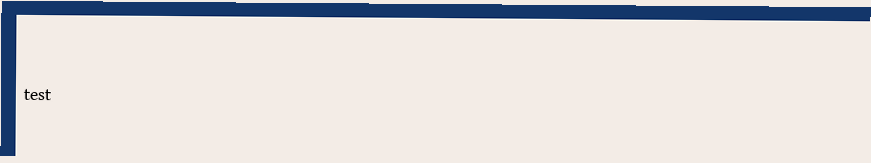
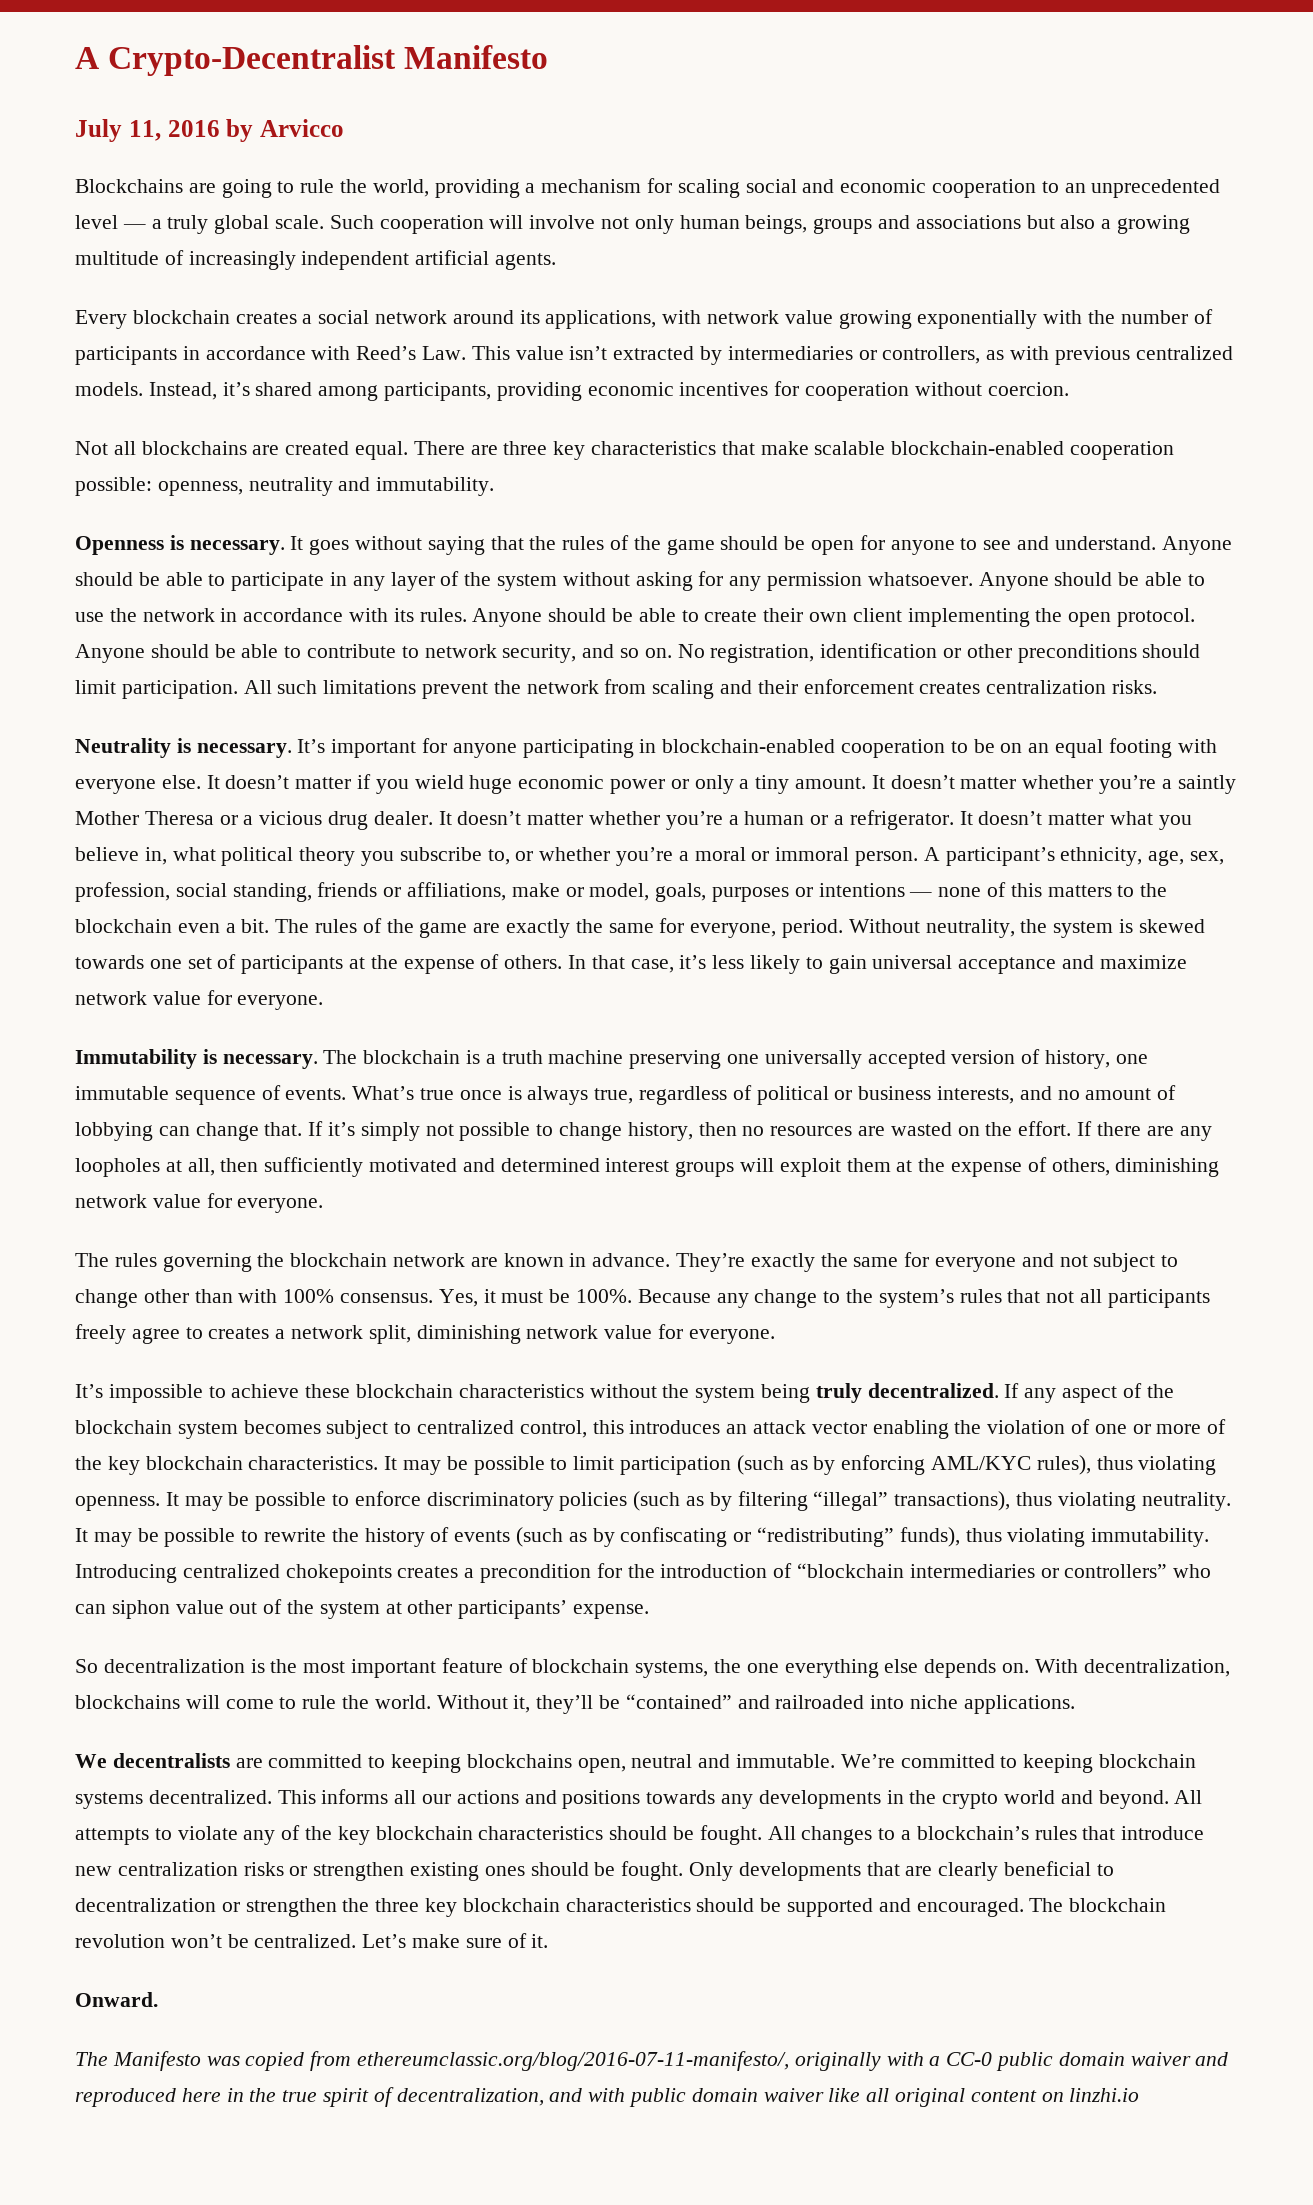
- test
+ A Crypto-Decentralist Manifesto
+ July 11, 2016 by Arvicco
+ Blockchains are going to rule the world, providing a mechanism for scaling social and economic cooperation to an unprecedented level — a truly global scale. Such cooperation will involve not only human beings, groups and associations but also a growing multitude of increasingly independent artificial agents.
+ Every blockchain creates a social network around its applications, with network value growing exponentially with the number of participants in accordance with Reed’s Law. This value isn’t extracted by intermediaries or controllers, as with previous centralized models. Instead, it’s shared among participants, providing economic incentives for cooperation without coercion.
+ Not all blockchains are created equal. There are three key characteristics that make scalable blockchain-enabled cooperation possible: openness, neutrality and immutability.
+ Openness is necessary. It goes without saying that the rules of the game should be open for anyone to see and understand. Anyone should be able to participate in any layer of the system without asking for any permission whatsoever. Anyone should be able to use the network in accordance with its rules. Anyone should be able to create their own client implementing the open protocol. Anyone should be able to contribute to network security, and so on. No registration, identification or other preconditions should limit participation. All such limitations prevent the network from scaling and their enforcement creates centralization risks.
+ Neutrality is necessary. It’s important for anyone participating in blockchain-enabled cooperation to be on an equal footing with everyone else. It doesn’t matter if you wield huge economic power or only a tiny amount. It doesn’t matter whether you’re a saintly Mother Theresa or a vicious drug dealer. It doesn’t matter whether you’re a human or a refrigerator. It doesn’t matter what you believe in, what political theory you subscribe to, or whether you’re a moral or immoral person. A participant’s ethnicity, age, sex, profession, social standing, friends or affiliations, make or model, goals, purposes or intentions — none of this matters to the blockchain even a bit. The rules of the game are exactly the same for everyone, period. Without neutrality, the system is skewed towards one set of participants at the expense of others. In that case, it’s less likely to gain universal acceptance and maximize network value for everyone.
+ Immutability is necessary. The blockchain is a truth machine preserving one universally accepted version of history, one immutable sequence of events. What’s true once is always true, regardless of political or business interests, and no amount of lobbying can change that. If it’s simply not possible to change history, then no resources are wasted on the effort. If there are any loopholes at all, then sufficiently motivated and determined interest groups will exploit them at the expense of others, diminishing network value for everyone.
+ The rules governing the blockchain network are known in advance. They’re exactly the same for everyone and not subject to change other than with 100% consensus. Yes, it must be 100%. Because any change to the system’s rules that not all participants freely agree to creates a network split, diminishing network value for everyone.
+ It’s impossible to achieve these blockchain characteristics without the system being truly decentralized. If any aspect of the blockchain system becomes subject to centralized control, this introduces an attack vector enabling the violation of one or more of the key blockchain characteristics. It may be possible to limit participation (such as by enforcing AML/KYC rules), thus violating openness. It may be possible to enforce discriminatory policies (such as by filtering “illegal” transactions), thus violating neutrality. It may be possible to rewrite the history of events (such as by confiscating or “redistributing” funds), thus violating immutability. Introducing centralized chokepoints creates a precondition for the introduction of “blockchain intermediaries or controllers” who can siphon value out of the system at other participants’ expense.
+ So decentralization is the most important feature of blockchain systems, the one everything else depends on. With decentralization, blockchains will come to rule the world. Without it, they’ll be “contained” and railroaded into niche applications.
+ We decentralists are committed to keeping blockchains open, neutral and immutable. We’re committed to keeping blockchain systems decentralized. This informs all our actions and positions towards any developments in the crypto world and beyond. All attempts to violate any of the key blockchain characteristics should be fought. All changes to a blockchain’s rules that introduce new centralization risks or strengthen existing ones should be fought. Only developments that are clearly beneficial to decentralization or strengthen the three key blockchain characteristics should be supported and encouraged. The blockchain revolution won’t be centralized. Let’s make sure of it.
+ Onward.
+ The Manifesto was copied from ethereumclassic.org/blog/2016-07-11-manifesto/, originally with a CC-0 public domain waiver and reproduced here in the true spirit of decentralization, and with public domain waiver like all original content on linzhi.io

